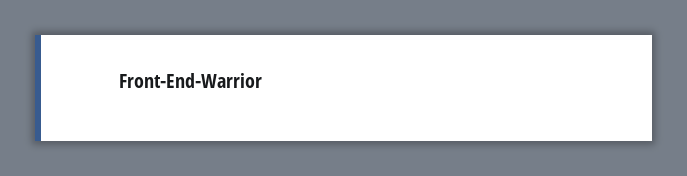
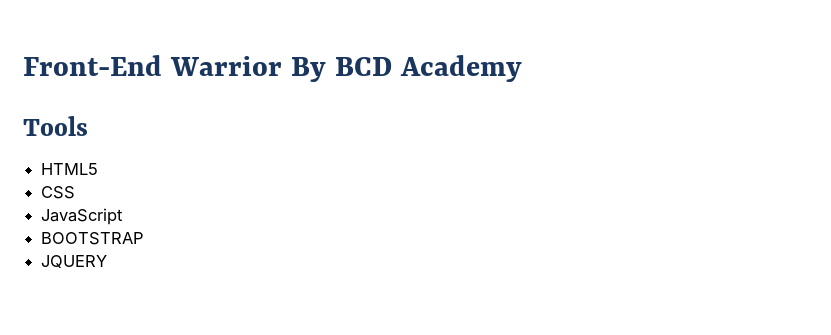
- Front-End-Warrior
+ Front-End Warrior By BCD Academy
+ Tools
+ HTML5
+ CSS
+ JavaScript
+ BOOTSTRAP
+ JQUERY

